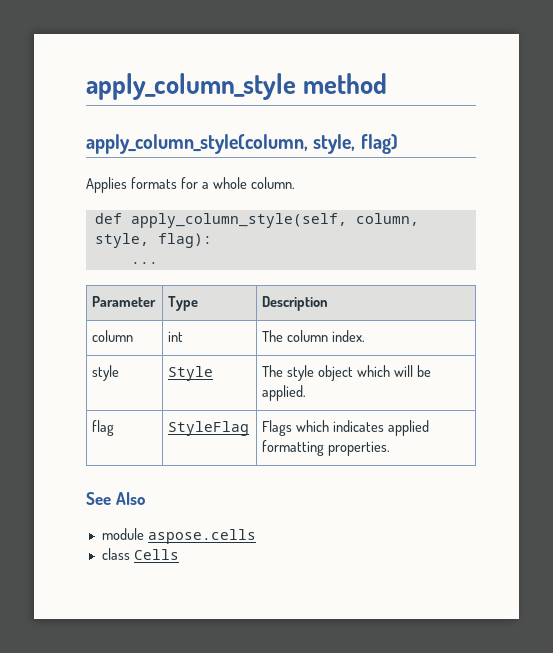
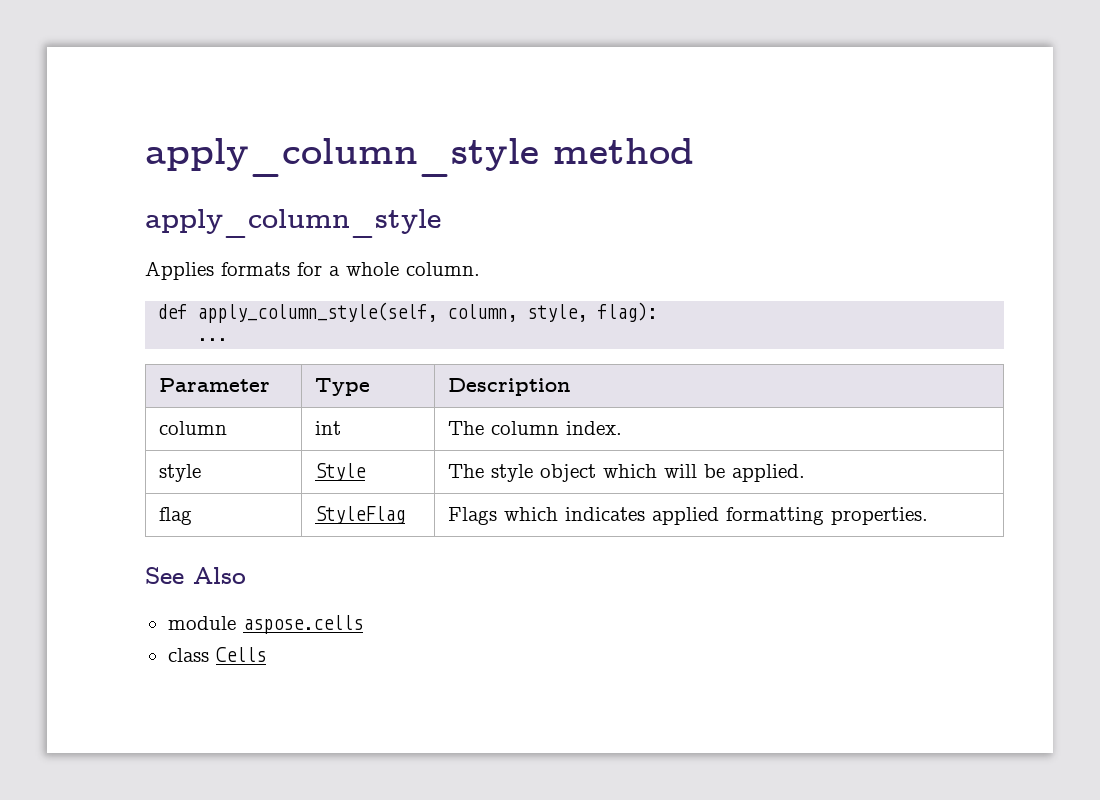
  apply_column_style method
- apply_column_style(column, style, flag)
+ apply_column_style

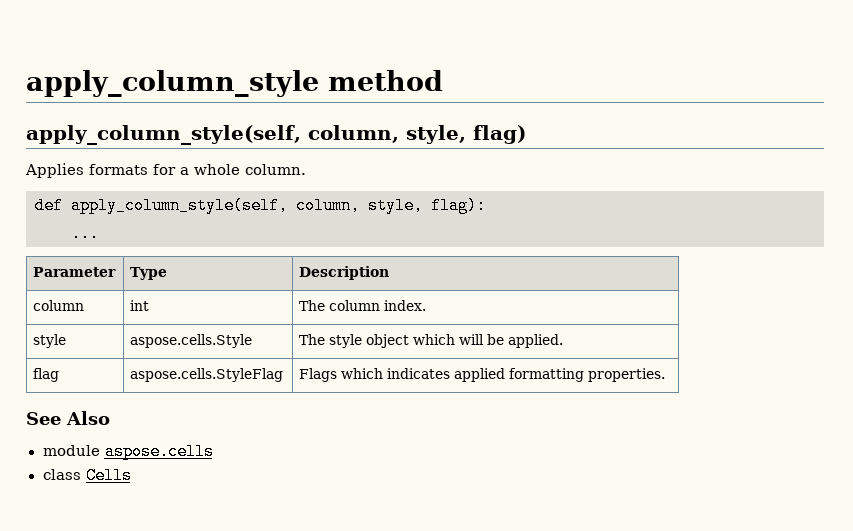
  apply_column_style method
- apply_column_style
+ apply_column_style(self, column, style, flag)
- style | Style | The style object which will be applied.
+ style | aspose.cells.Style | The style object which will be applied.
- flag | StyleFlag | Flags which indicates applied formatting properties.
+ flag | aspose.cells.StyleFlag | Flags which indicates applied formatting properties.

